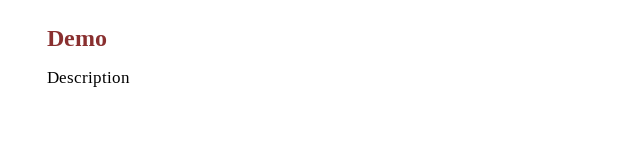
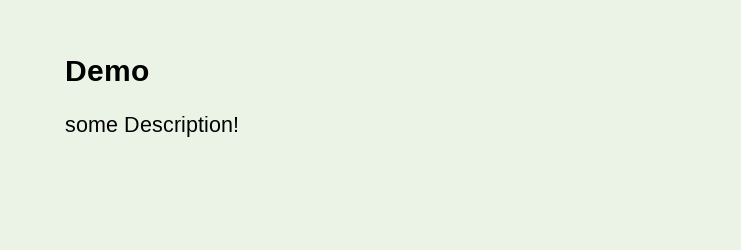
- Description
+ some Description!

